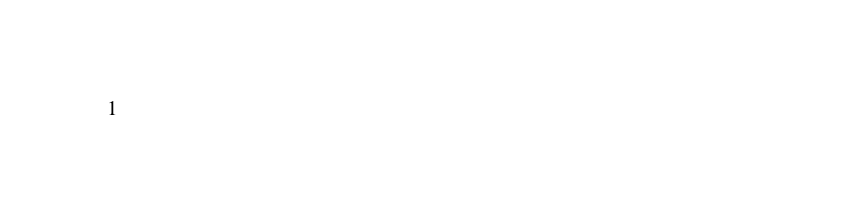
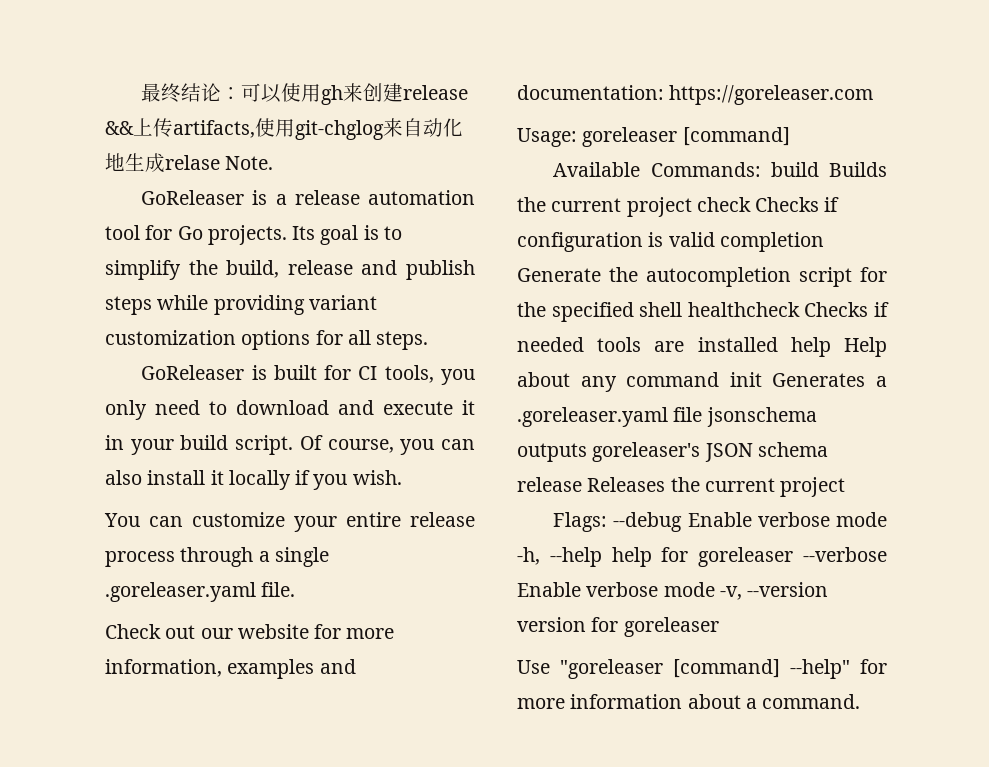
- 1
+ 最终结论：可以使用gh来创建release &&上传artifacts,使用git-chglog来自动化地生成relase Note.
+ GoReleaser is a release automation tool for Go projects. Its goal is to simplify the build, release and publish steps while providing variant customization options for all steps.
+ GoReleaser is built for CI tools, you only need to download and execute it in your build script. Of course, you can also install it locally if you wish.
+ You can customize your entire release process through a single .goreleaser.yaml file.
+ Check out our website for more information, examples and documentation: https://goreleaser.com
+ Usage: goreleaser [command]
+ Available Commands: build Builds the current project check Checks if configuration is valid completion Generate the autocompletion script for the specified shell healthcheck Checks if needed tools are installed help Help about any command init Generates a .goreleaser.yaml file jsonschema outputs goreleaser's JSON schema release Releases the current project
+ Flags: --debug Enable verbose mode -h, --help help for goreleaser --verbose Enable verbose mode -v, --version version for goreleaser
+ Use "goreleaser [command] --help" for more information about a command.

